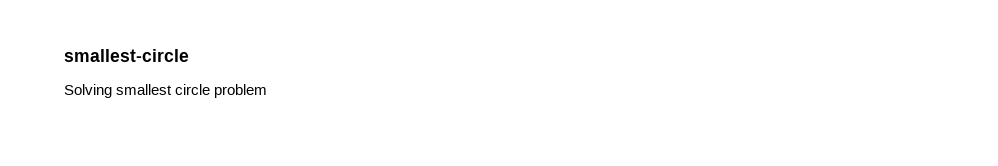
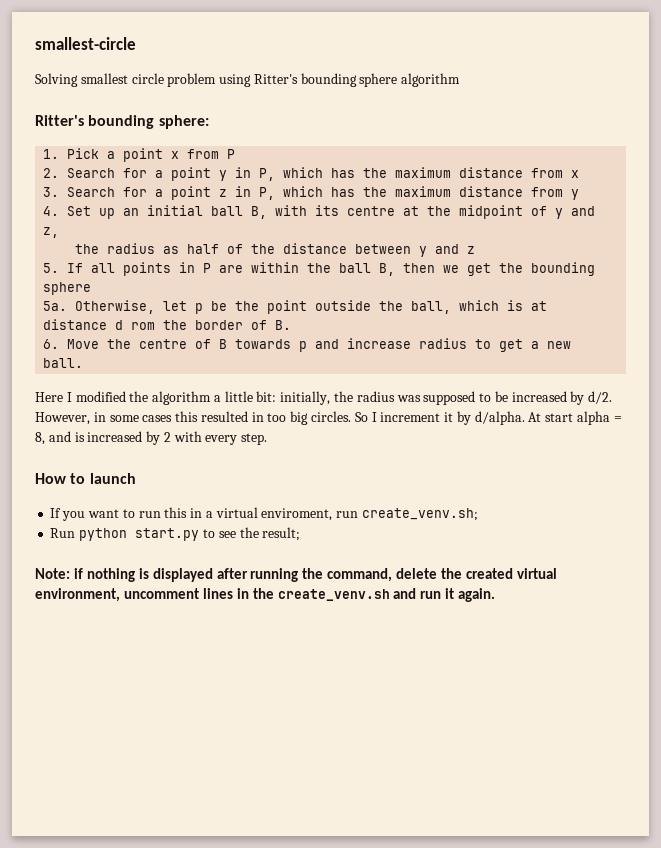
- Solving smallest circle problem
+ Solving smallest circle problem using Ritter's bounding sphere algorithm
+ Ritter's bounding sphere:
+ 1. Pick a point x from P
+ 2. Search for a point y in P, which has the maximum distance from x
+ 3. Search for a point z in P, which has the maximum distance from y
+ 4. Set up an initial ball B, with its centre at the midpoint of y and z,
+ the radius as half of the distance between y and z
+ 5. If all points in P are within the ball B, then we get the bounding sphere
+ 5a. Otherwise, let p be the point outside the ball, which is at distance d rom the border of B.
+ 6. Move the centre of B towards p and increase radius to get a new ball.
+ Here I modified the algorithm a little bit: initially, the radius was supposed to be increased by d/2. However, in some cases this resulted in too big circles. So I increment it by d/alpha. At start alpha = 8, and is increased by 2 with every step.
+ How to launch
+ If you want to run this in a virtual enviroment, run create_venv.sh;
+ Run python start.py to see the result;
+ Note: if nothing is displayed after running the command, delete the created virtual environment, uncomment lines in the create_venv.sh and run it again.

